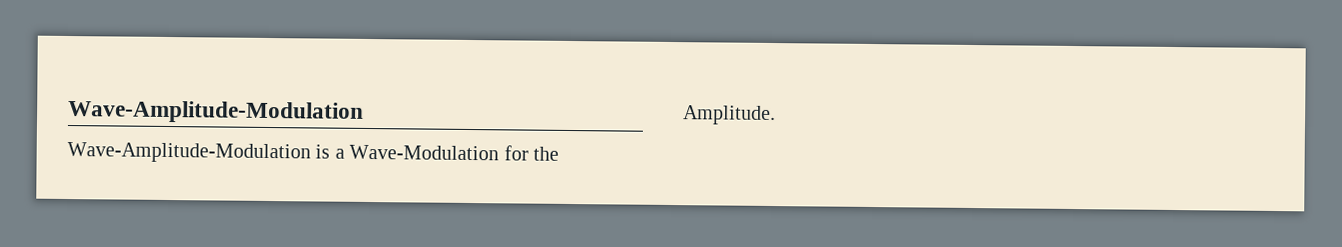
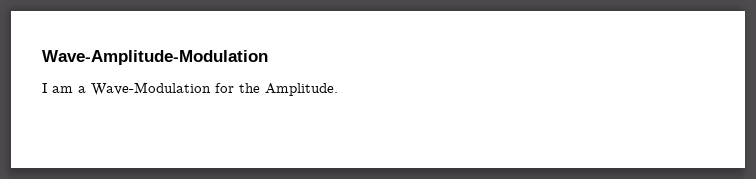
- Wave-Amplitude-Modulation is a Wave-Modulation for the Amplitude.
+ I am a Wave-Modulation for the Amplitude.

